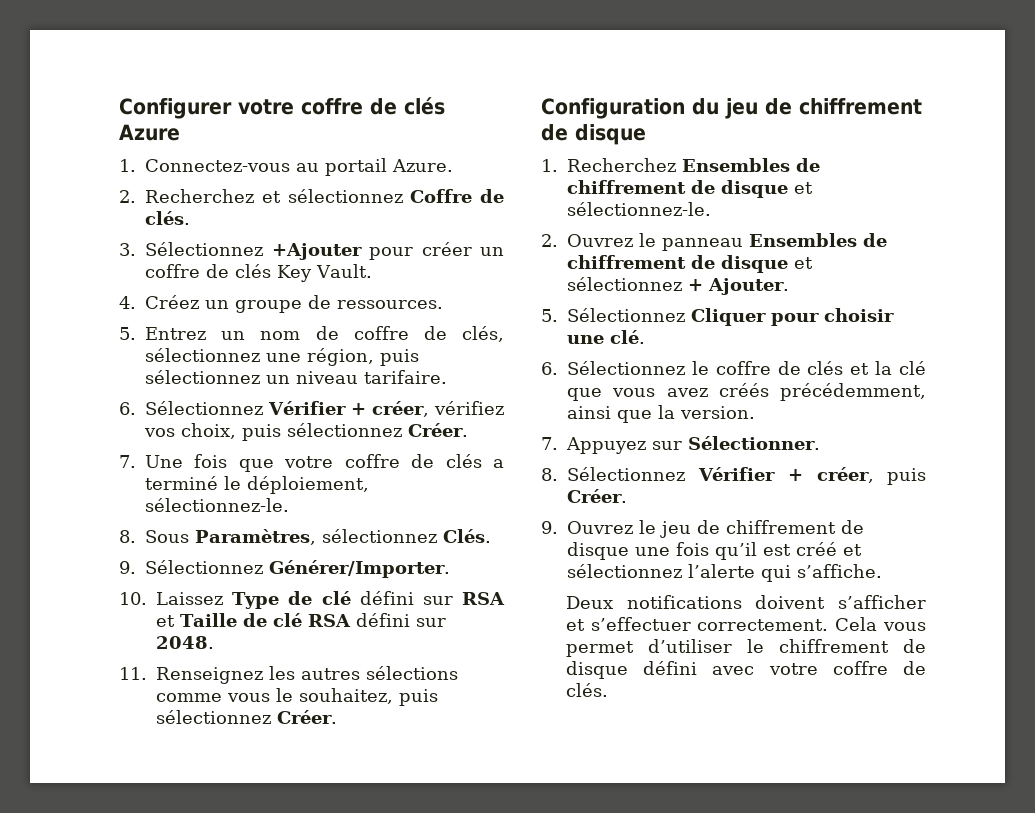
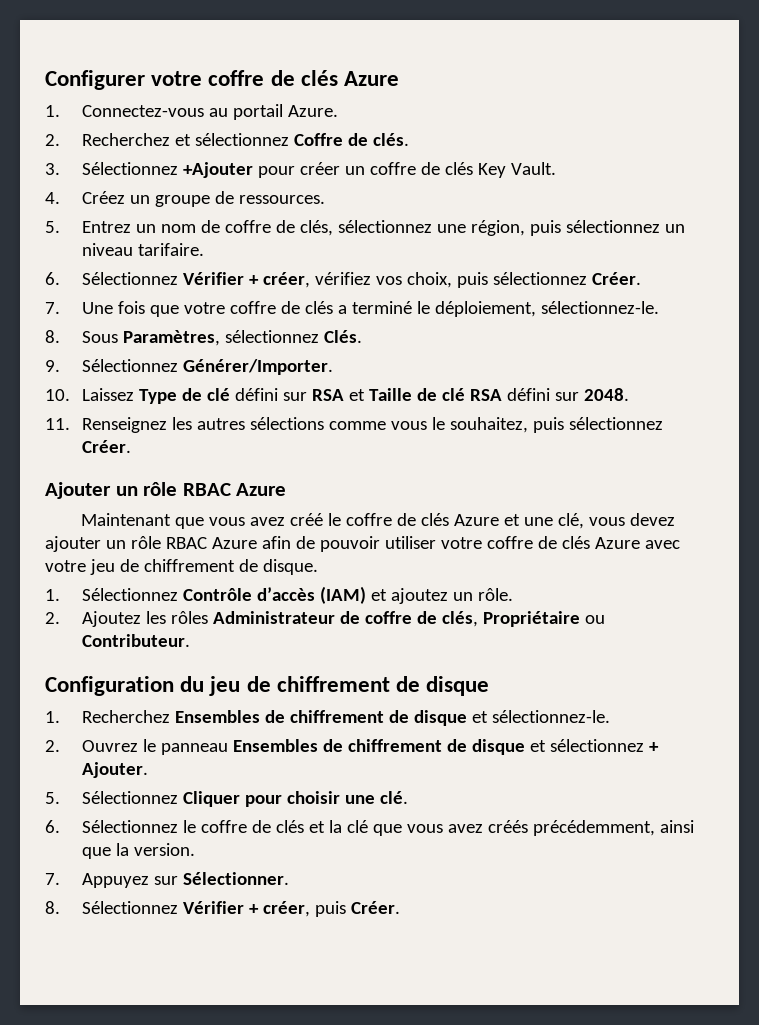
+ Ajouter un rôle RBAC Azure
+ Maintenant que vous avez créé le coffre de clés Azure et une clé, vous devez ajouter un rôle RBAC Azure afin de pouvoir utiliser votre coffre de clés Azure avec votre jeu de chiffrement de disque.
+ 1. Sélectionnez Contrôle d’accès (IAM) et ajoutez un rôle.
+ 2. Ajoutez les rôles Administrateur de coffre de clés, Propriétaire ou Contributeur.
- 9. Ouvrez le jeu de chiffrement de disque une fois qu’il est créé et sélectionnez l’alerte qui s’affiche.
- Deux notifications doivent s’afficher et s’effectuer correctement. Cela vous permet d’utiliser le chiffrement de disque défini avec votre coffre de clés.

